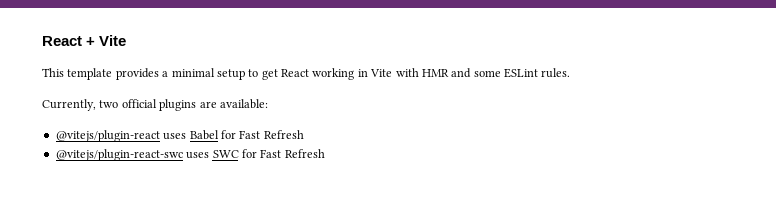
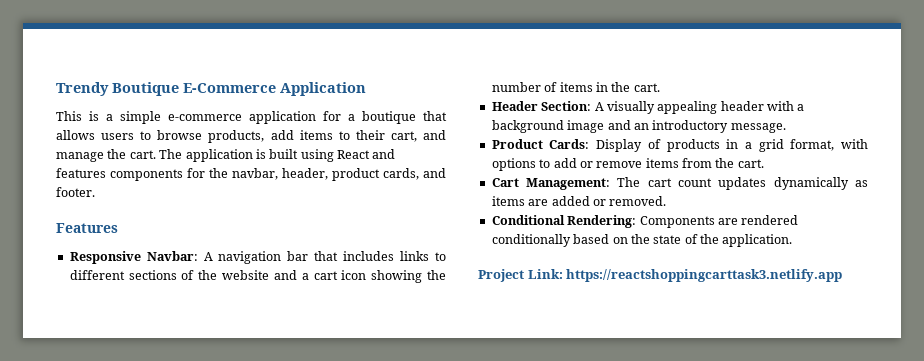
- React + Vite
- This template provides a minimal setup to get React working in Vite with HMR and some ESLint rules.
- Currently, two official plugins are available:
- @vitejs/plugin-react uses Babel for Fast Refresh
- @vitejs/plugin-react-swc uses SWC for Fast Refresh
+ Trendy Boutique E-Commerce Application
+ This is a simple e-commerce application for a boutique that allows users to browse products, add items to their cart, and manage the cart. The application is built using React and features components for the navbar, header, product cards, and footer.
+ Features
+ Responsive Navbar: A navigation bar that includes links to different sections of the website and a cart icon showing the number of items in the cart.
+ Header Section: A visually appealing header with a background image and an introductory message.
+ Product Cards: Display of products in a grid format, with options to add or remove items from the cart.
+ Cart Management: The cart count updates dynamically as items are added or removed.
+ Conditional Rendering: Components are rendered conditionally based on the state of the application.
+ Project Link: https://reactshoppingcarttask3.netlify.app

